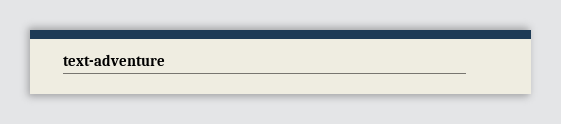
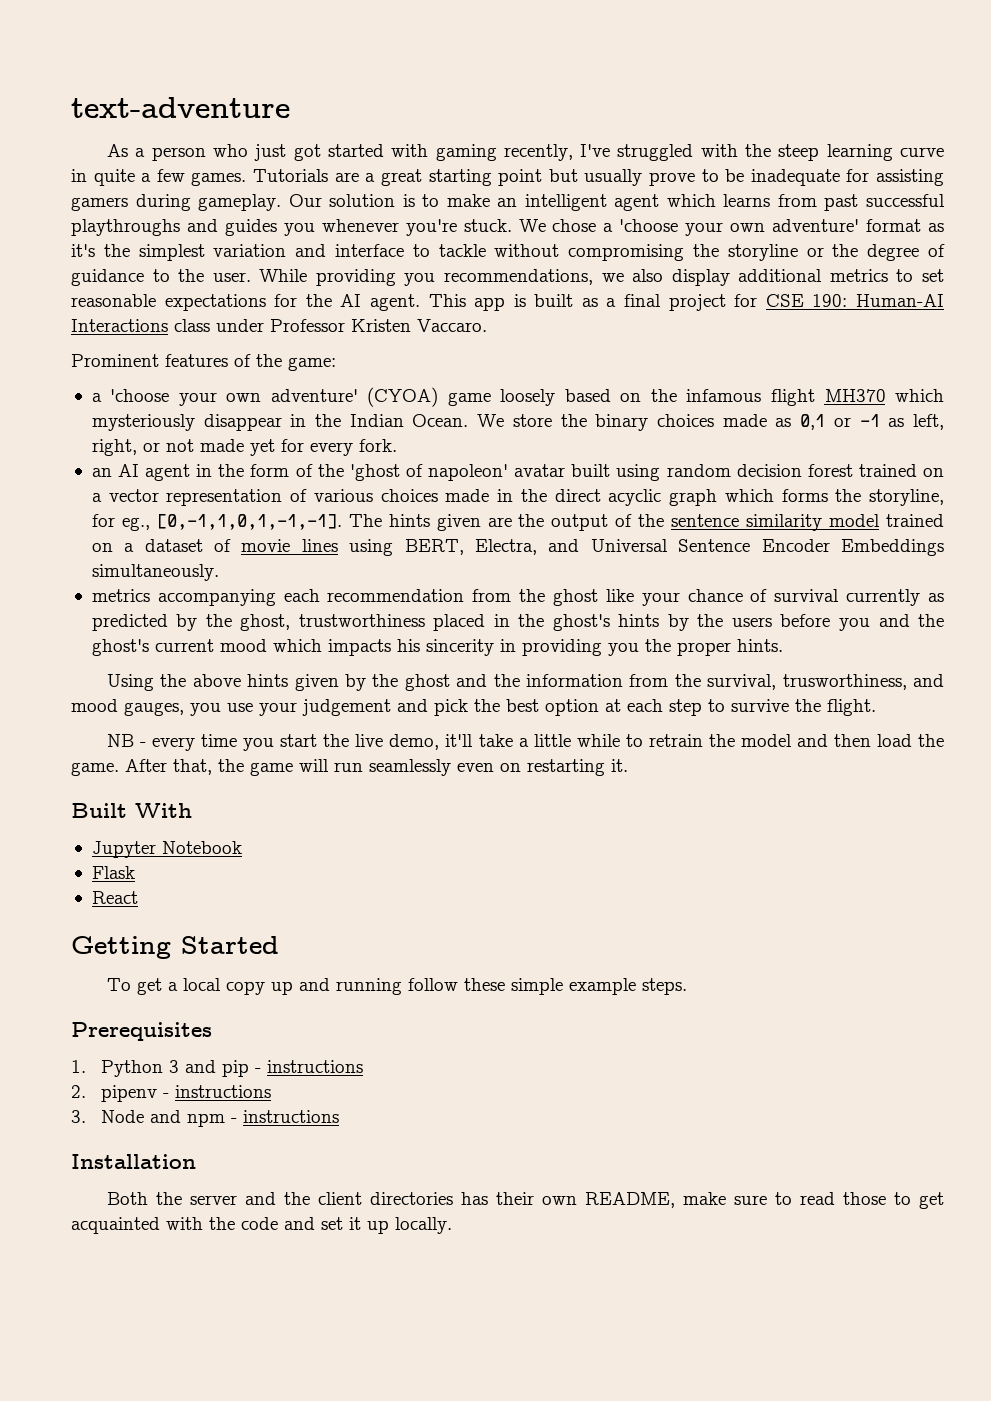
+ As a person who just got started with gaming recently, I've struggled with the steep learning curve in quite a few games. Tutorials are a great starting point but usually prove to be inadequate for assisting gamers during gameplay. Our solution is to make an intelligent agent which learns from past successful playthroughs and guides you whenever you're stuck. We chose a 'choose your own adventure' format as it's the simplest variation and interface to tackle without compromising the storyline or the degree of guidance to the user. While providing you recommendations, we also display additional metrics to set reasonable expectations for the AI agent. This app is built as a final project for CSE 190: Human-AI Interactions class under Professor Kristen Vaccaro.
+ Prominent features of the game:
+ a 'choose your own adventure' (CYOA) game loosely based on the infamous flight MH370 which mysteriously disappear in the Indian Ocean. We store the binary choices made as 0,1 or -1 as left, right, or not made yet for every fork.
+ an AI agent in the form of the 'ghost of napoleon' avatar built using random decision forest trained on a vector representation of various choices made in the direct acyclic graph which forms the storyline, for eg., [0,-1,1,0,1,-1,-1]. The hints given are the output of the sentence similarity model trained on a dataset of movie lines using BERT, Electra, and Universal Sentence Encoder Embeddings simultaneously.
+ metrics accompanying each recommendation from the ghost like your chance of survival currently as predicted by the ghost, trustworthiness placed in the ghost's hints by the users before you and the ghost's current mood which impacts his sincerity in providing you the proper hints.
+ Using the above hints given by the ghost and the information from the survival, trusworthiness, and mood gauges, you use your judgement and pick the best option at each step to survive the flight.
+ NB - every time you start the live demo, it'll take a little while to retrain the model and then load the game. After that, the game will run seamlessly even on restarting it.
+ Built With
+ Jupyter Notebook
+ Flask
+ React
+ Getting Started
+ To get a local copy up and running follow these simple example steps.
+ Prerequisites
+ 1. Python 3 and pip - instructions
+ 2. pipenv - instructions
+ 3. Node and npm - instructions
+ Installation
+ Both the server and the client directories has their own README, make sure to read those to get acquainted with the code and set it up locally.

